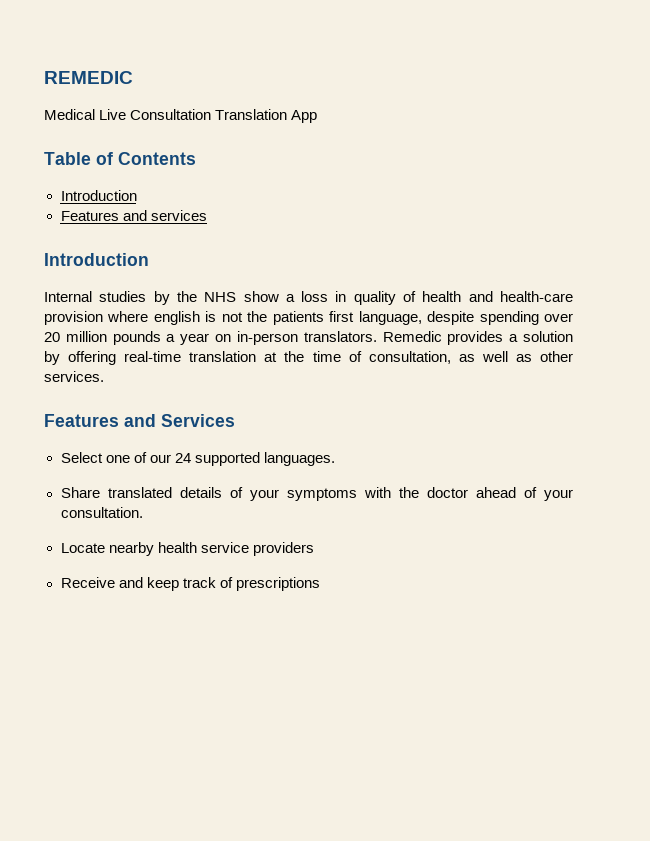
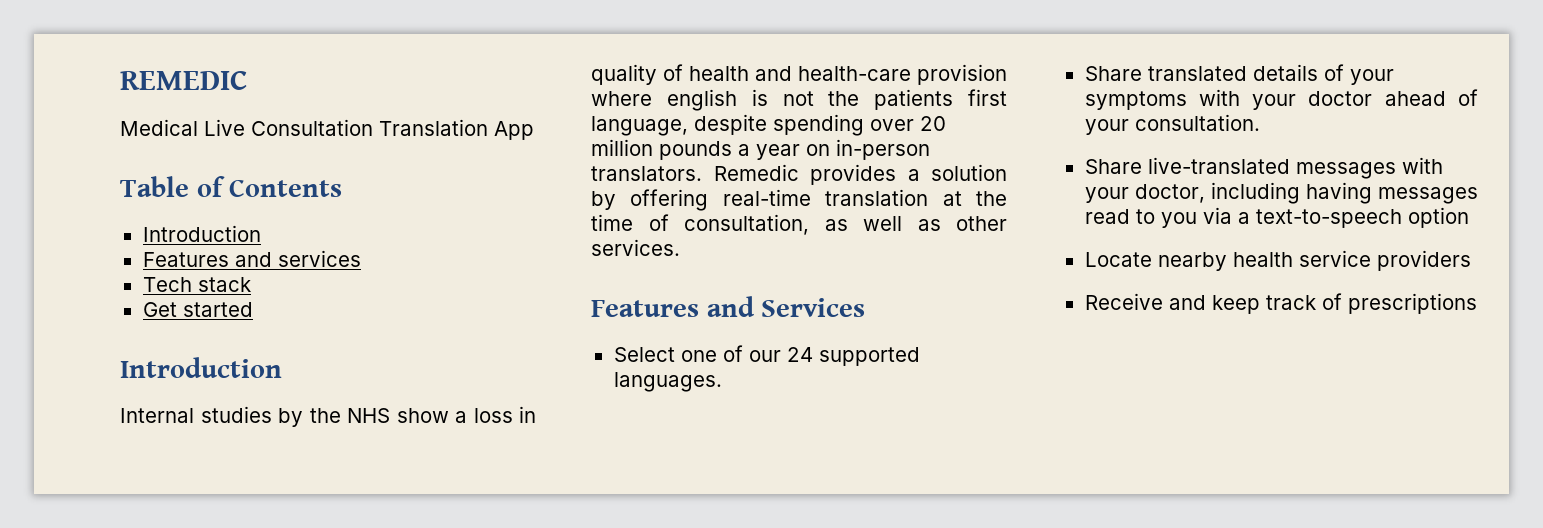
+ Tech stack
+ Get started
- Share translated details of your symptoms with the doctor ahead of your consultation.
+ Share translated details of your symptoms with your doctor ahead of your consultation.
+ Share live-translated messages with your doctor, including having messages read to you via a text-to-speech option

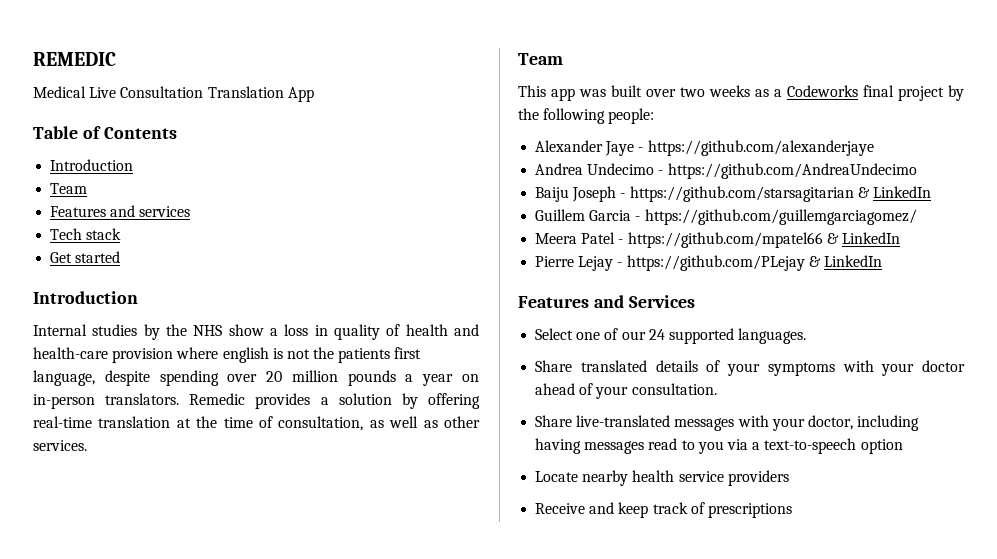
  Table of Contents
  Introduction
+ Team
  Remedic provides a solution by offering real-time translation at the time of consultation, as well as other services.
+ Team
+ This app was built over two weeks as a Codeworks final project by the following people:
+ Alexander Jaye - https://github.com/alexanderjaye
+ Andrea Undecimo - https://github.com/AndreaUndecimo
+ Baiju Joseph - https://github.com/starsagitarian & LinkedIn
+ Guillem Garcia - https://github.com/guillemgarciagomez/
+ Meera Patel - https://github.com/mpatel66 & LinkedIn
+ Pierre Lejay - https://github.com/PLejay & LinkedIn

